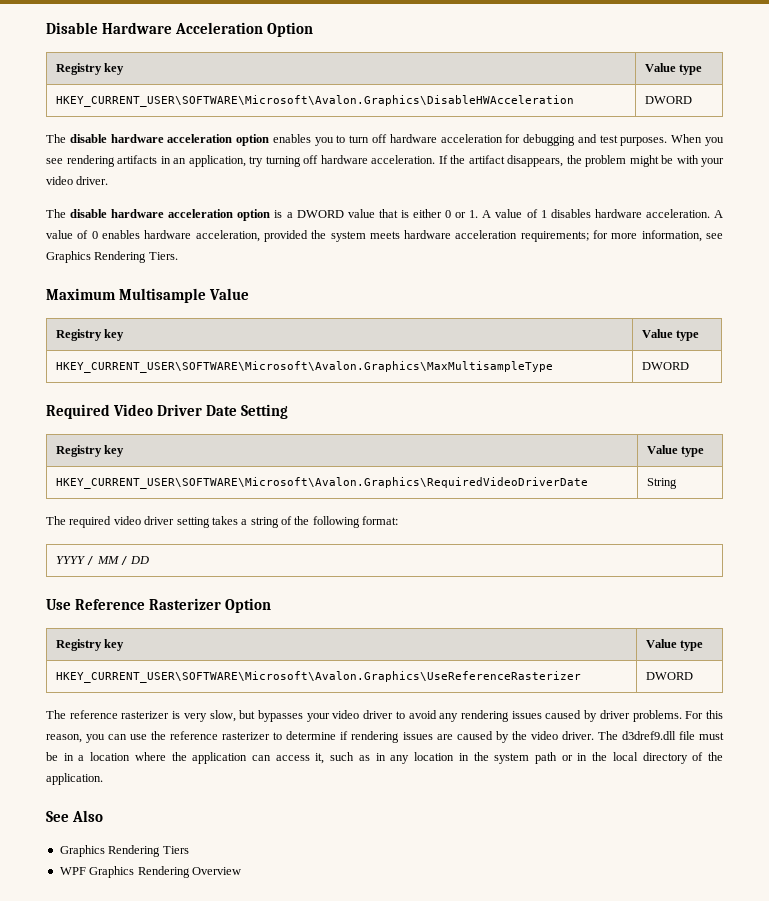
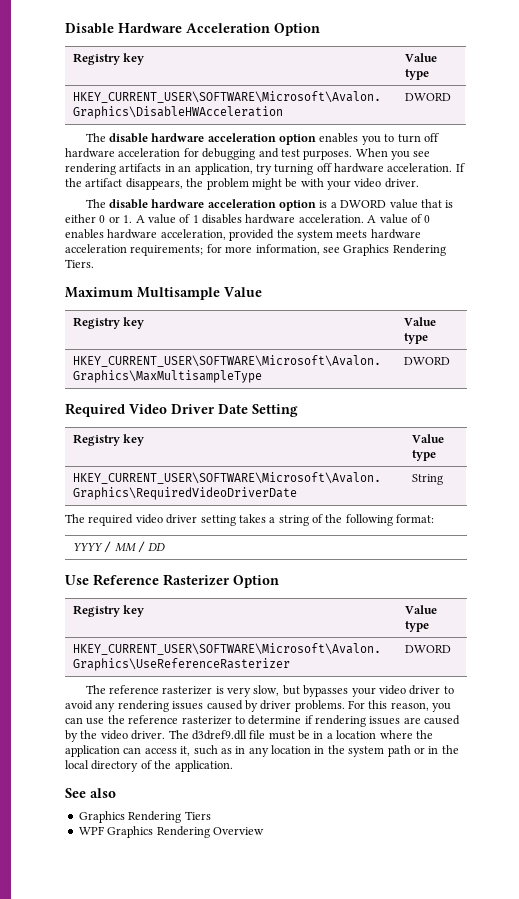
- See Also
+ See also

